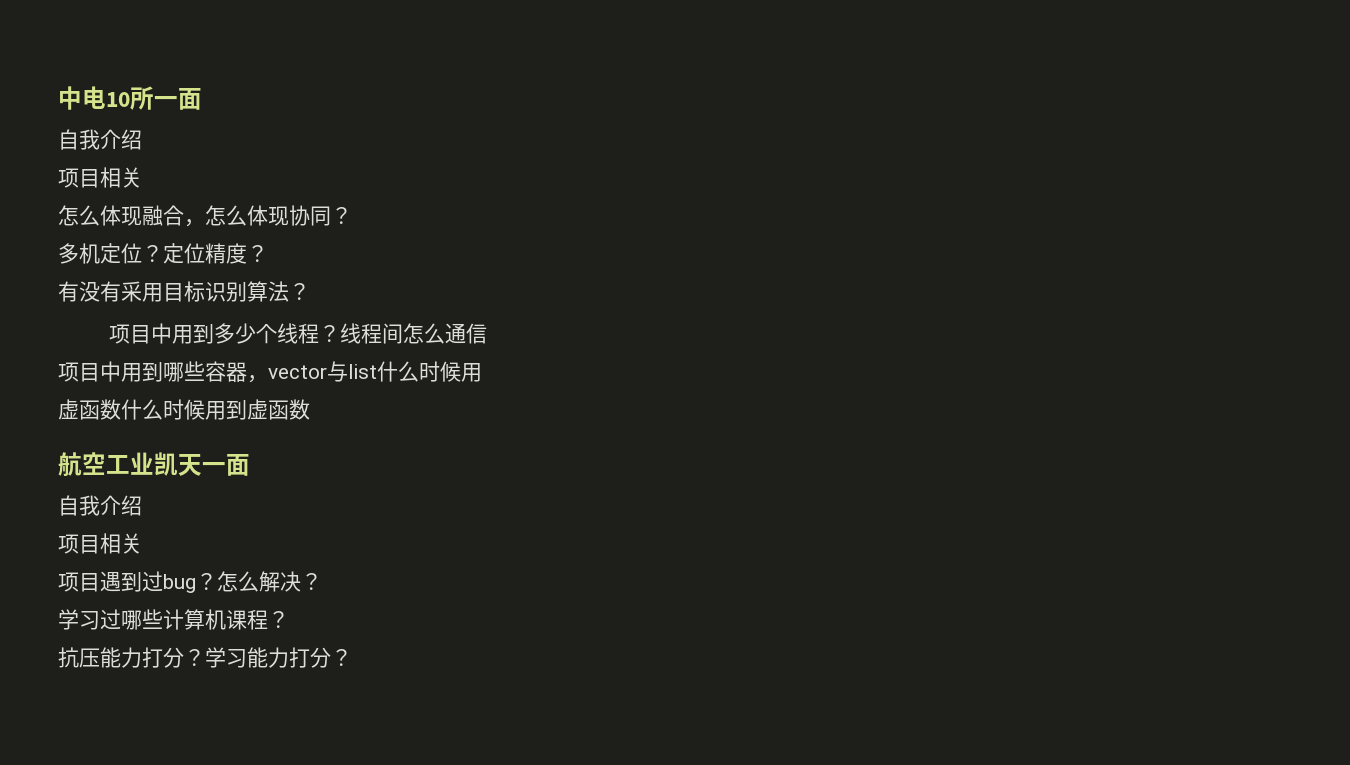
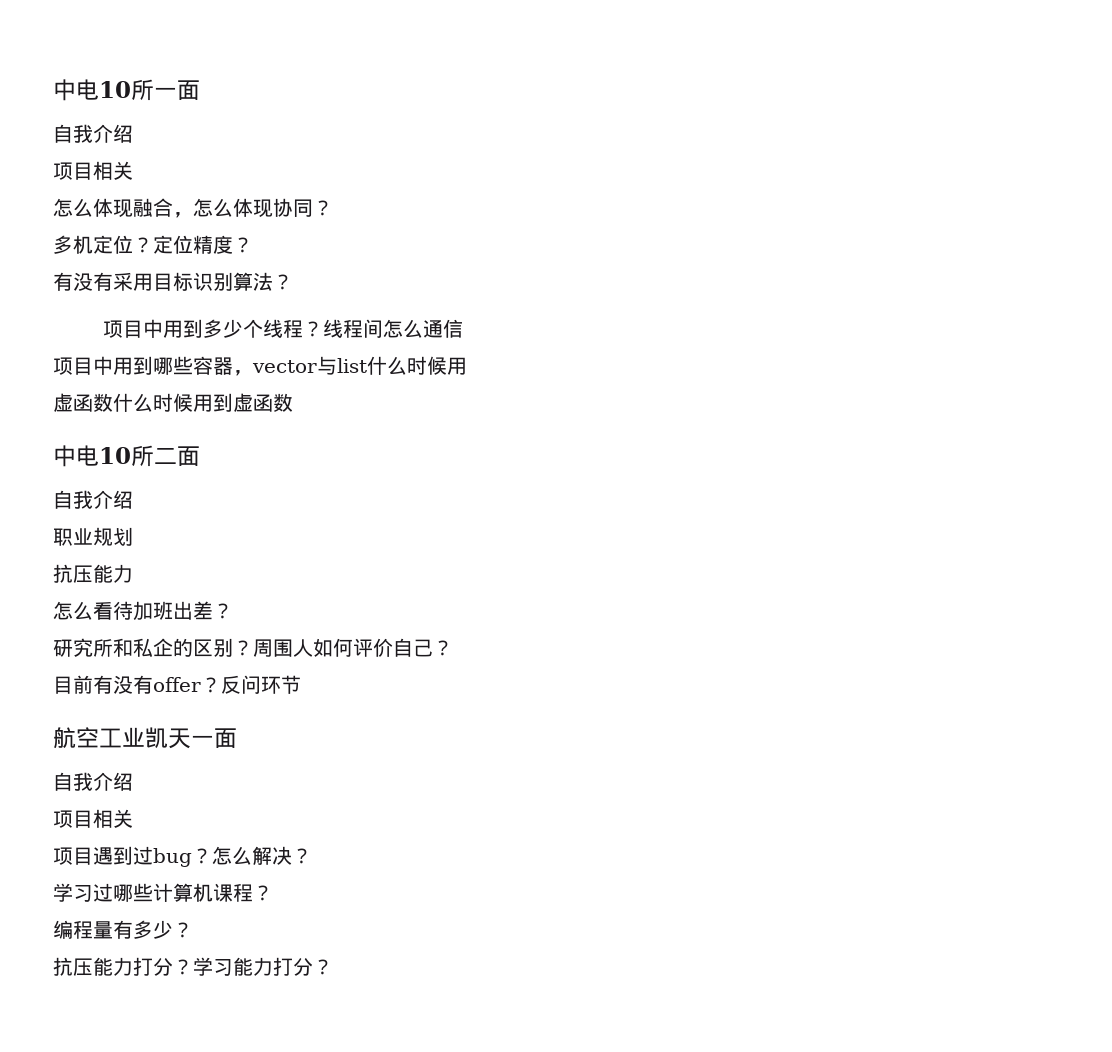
+ 中电10所二面
+ 自我介绍
+ 职业规划
+ 抗压能力
+ 怎么看待加班出差？
+ 研究所和私企的区别？周围人如何评价自己？
+ 目前有没有offer？反问环节
+ 编程量有多少？

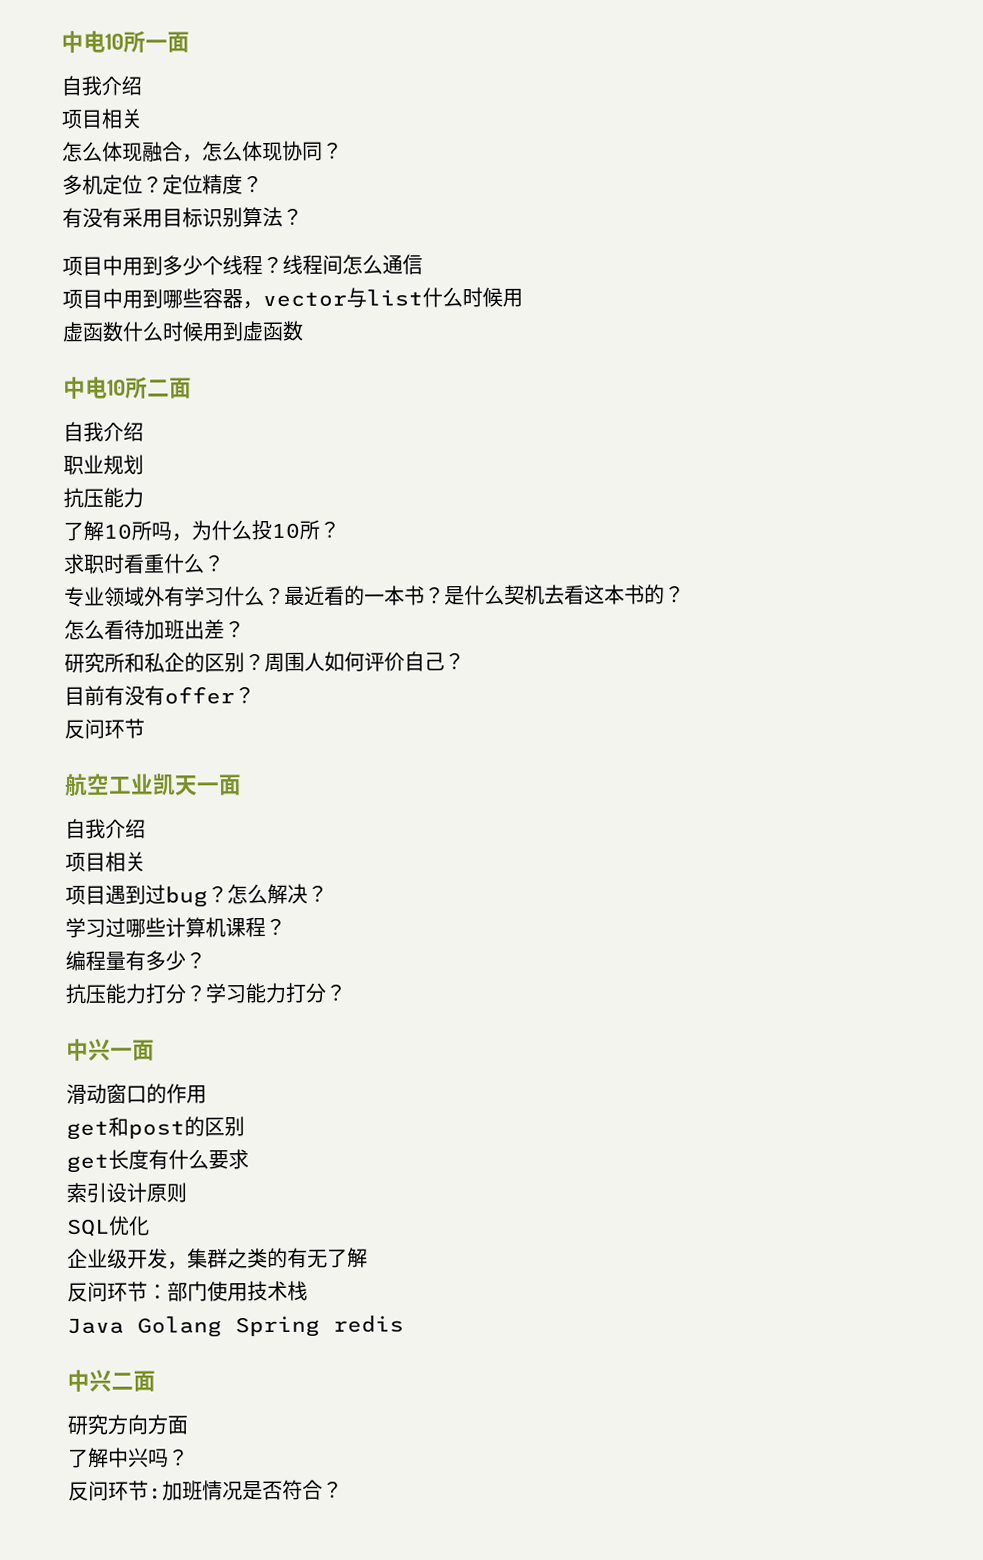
+ 了解10所吗，为什么投10所？
+ 求职时看重什么？
+ 专业领域外有学习什么？最近看的一本书？是什么契机去看这本书的？
- 目前有没有offer？反问环节
+ 目前有没有offer？
+ 反问环节
+ 中兴一面
+ 滑动窗口的作用
+ get和post的区别
+ get长度有什么要求
+ 索引设计原则
+ SQL优化
+ 企业级开发，集群之类的有无了解
+ 反问环节：部门使用技术栈
+ Java Golang Spring redis
+ 中兴二面
+ 研究方向方面
+ 了解中兴吗？
+ 反问环节:加班情况是否符合？

